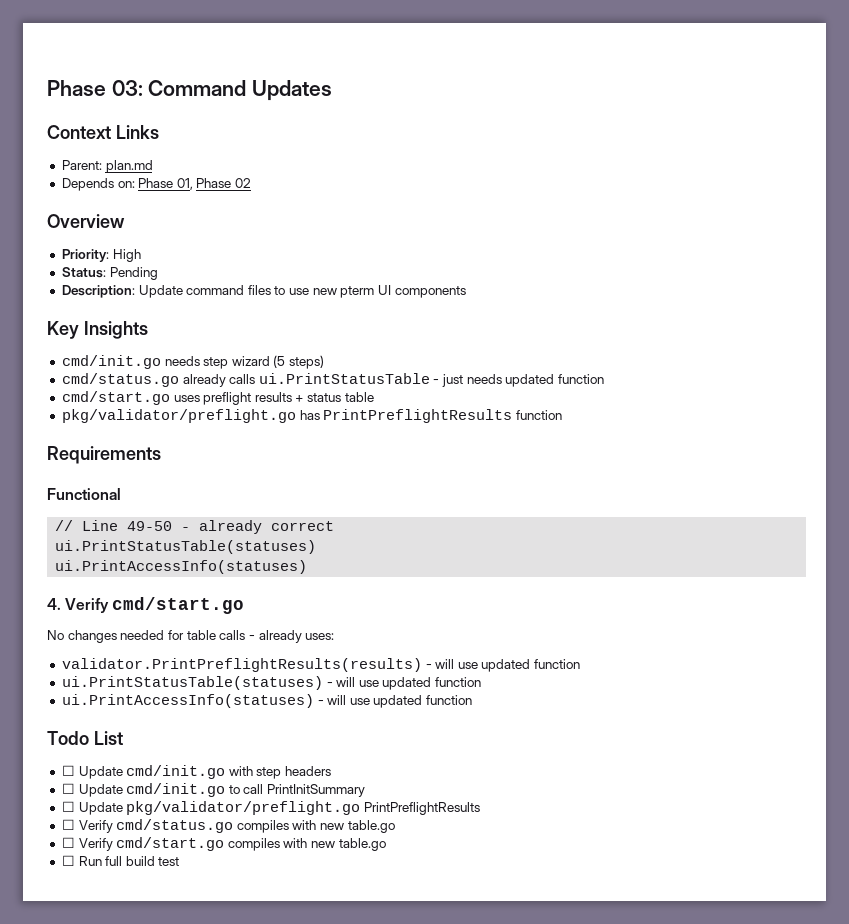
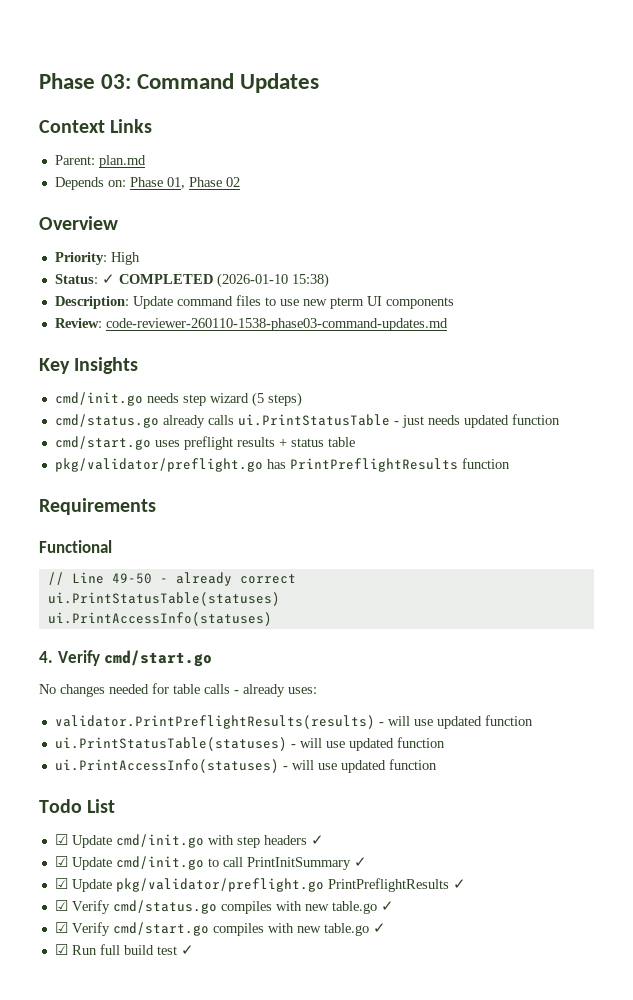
- Status: Pending
+ Status: ✓ COMPLETED (2026-01-10 15:38)
+ Review: code-reviewer-260110-1538-phase03-command-updates.md
- ☐ Update cmd/init.go with step headers
- ☐ Update cmd/init.go to call PrintInitSummary
- ☐ Update pkg/validator/preflight.go PrintPreflightResults
- ☐ Verify cmd/status.go compiles with new table.go
- ☐ Verify cmd/start.go compiles with new table.go
- ☐ Run full build test
+ ☑ Update cmd/init.go with step headers ✓
+ ☑ Update cmd/init.go to call PrintInitSummary ✓
+ ☑ Update pkg/validator/preflight.go PrintPreflightResults ✓
+ ☑ Verify cmd/status.go compiles with new table.go ✓
+ ☑ Verify cmd/start.go compiles with new table.go ✓
+ ☑ Run full build test ✓

